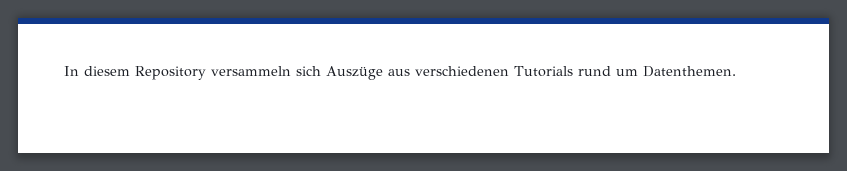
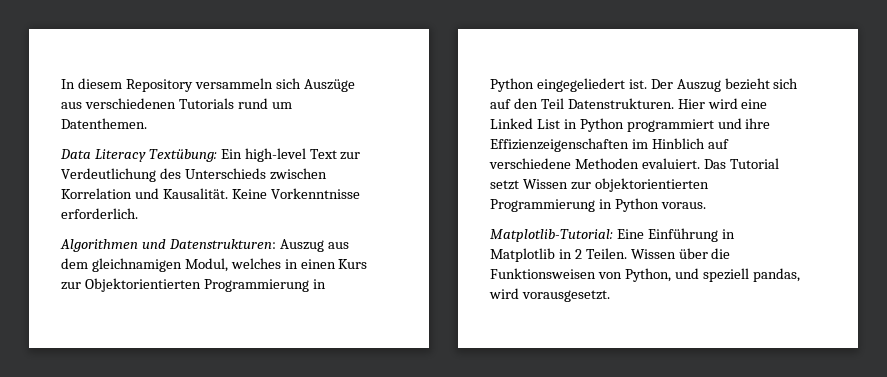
+ Data Literacy Textübung: Ein high-level Text zur Verdeutlichung des Unterschieds zwischen Korrelation und Kausalität. Keine Vorkenntnisse erforderlich.
+ Algorithmen und Datenstrukturen: Auszug aus dem gleichnamigen Modul, welches in einen Kurs zur Objektorientierten Programmierung in Python eingegeliedert ist. Der Auszug bezieht sich auf den Teil Datenstrukturen. Hier wird eine Linked List in Python programmiert und ihre Effizienzeigenschaften im Hinblich auf verschiedene Methoden evaluiert. Das Tutorial setzt Wissen zur objektorientierten Programmierung in Python voraus.
+ Matplotlib-Tutorial: Eine Einführung in Matplotlib in 2 Teilen. Wissen über die Funktionsweisen von Python, und speziell pandas, wird vorausgesetzt.

